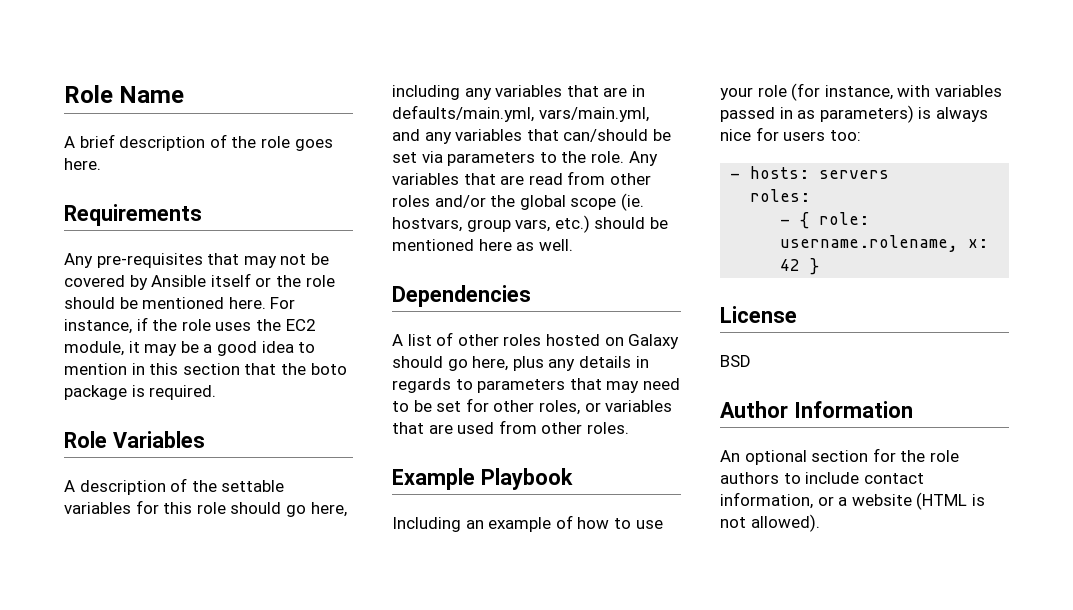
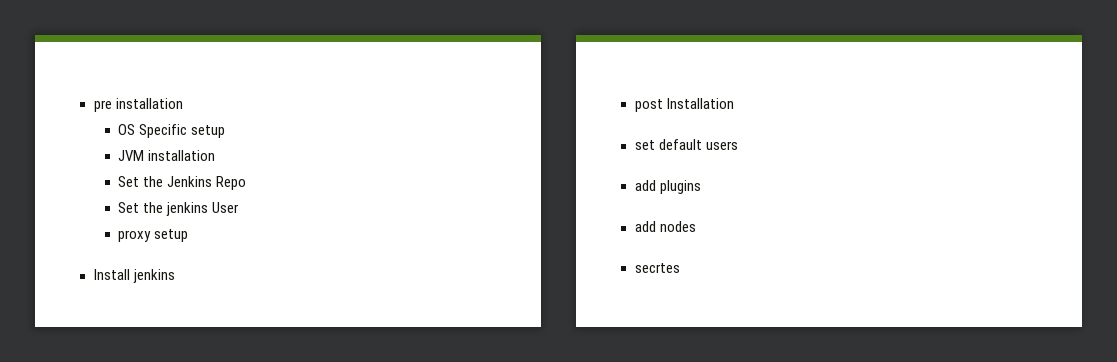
- Role Name
- A brief description of the role goes here.
- Requirements
- Any pre-requisites that may not be covered by Ansible itself or the role should be mentioned here. For instance, if the role uses the EC2 module, it may be a good idea to mention in this section that the boto package is required.
- Role Variables
- A description of the settable variables for this role should go here, including any variables that are in defaults/main.yml, vars/main.yml, and any variables that can/should be set via parameters to the role. Any variables that are read from other roles and/or the global scope (ie. hostvars, group vars, etc.) should be mentioned here as well.
- Dependencies
- A list of other roles hosted on Galaxy should go here, plus any details in regards to parameters that may need to be set for other roles, or variables that are used from other roles.
- Example Playbook
- Including an example of how to use your role (for instance, with variables passed in as parameters) is always nice for users too:
- - hosts: servers
- roles:
- - { role: username.rolename, x: 42 }
- License
- BSD
- Author Information
- An optional section for the role authors to include contact information, or a website (HTML is not allowed).
+ pre installation
+ OS Specific setup
+ JVM installation
+ Set the Jenkins Repo
+ Set the jenkins User
+ proxy setup
+ Install jenkins
+ post Installation
+ set default users
+ add plugins
+ add nodes
+ secrtes

